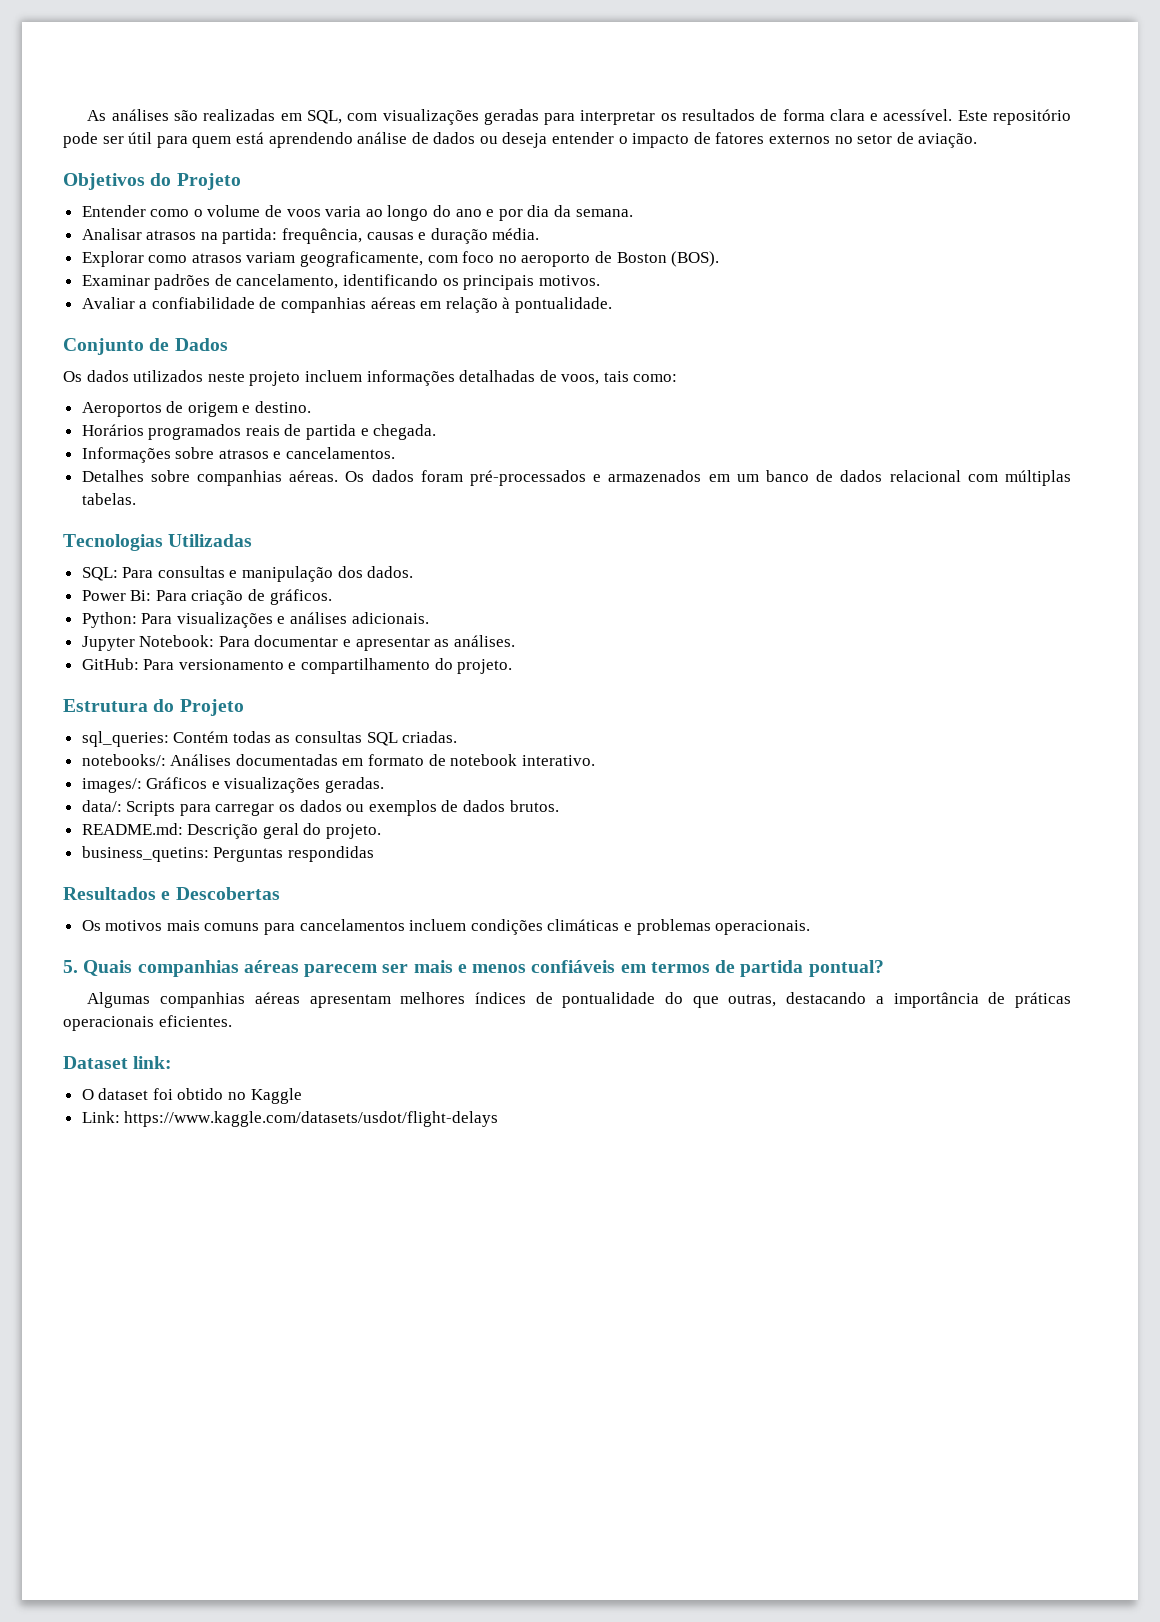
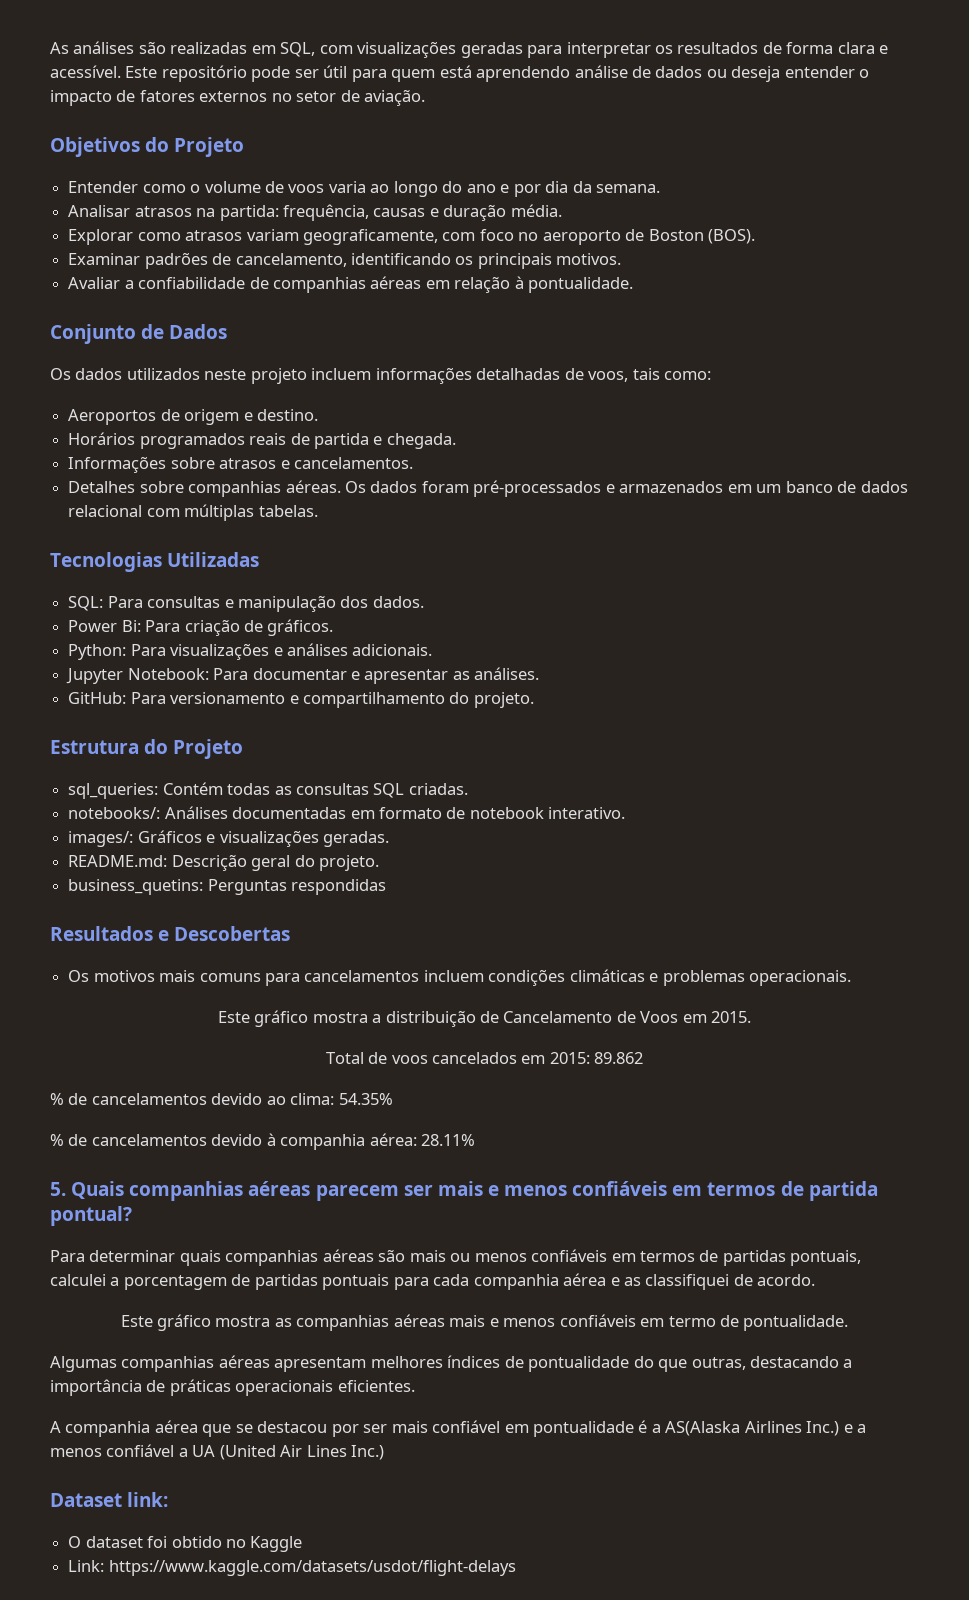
- data/: Scripts para carregar os dados ou exemplos de dados brutos.
+ Este gráfico mostra a distribuição de Cancelamento de Voos em 2015.
+ Total de voos cancelados em 2015: 89.862
+ % de cancelamentos devido ao clima: 54.35%
+ % de cancelamentos devido à companhia aérea: 28.11%
+ Para determinar quais companhias aéreas são mais ou menos confiáveis em termos de partidas pontuais, calculei a porcentagem de partidas pontuais para cada companhia aérea e as classifiquei de acordo.
+ Este gráfico mostra as companhias aéreas mais e menos confiáveis em termo de pontualidade.
+ A companhia aérea que se destacou por ser mais confiável em pontualidade é a AS(Alaska Airlines Inc.) e a menos confiável a UA (United Air Lines Inc.)

